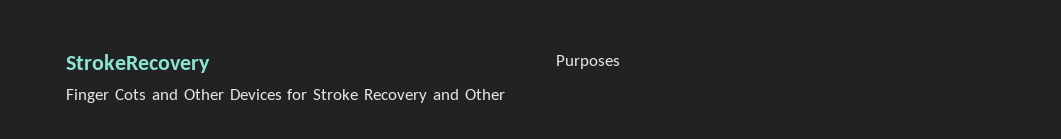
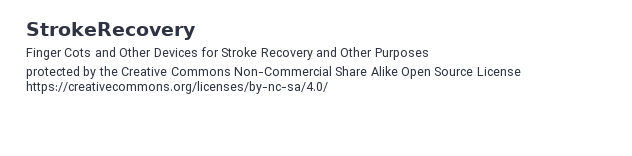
+ protected by the Creative Commons Non-Commercial Share Alike Open Source License https://creativecommons.org/licenses/by-nc-sa/4.0/

